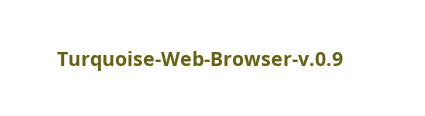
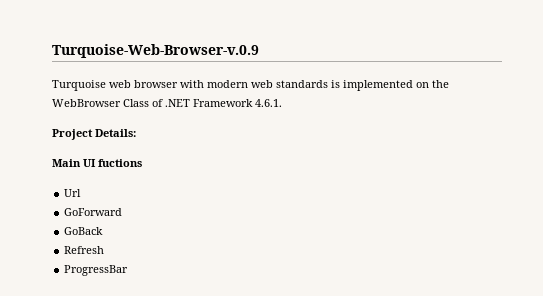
+ Turquoise web browser with modern web standards is implemented on the WebBrowser Class of .NET Framework 4.6.1.
+ Project Details:
+ Main UI fuctions
+ Url
+ GoForward
+ GoBack
+ Refresh
+ ProgressBar

